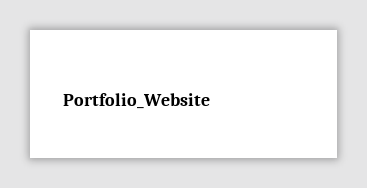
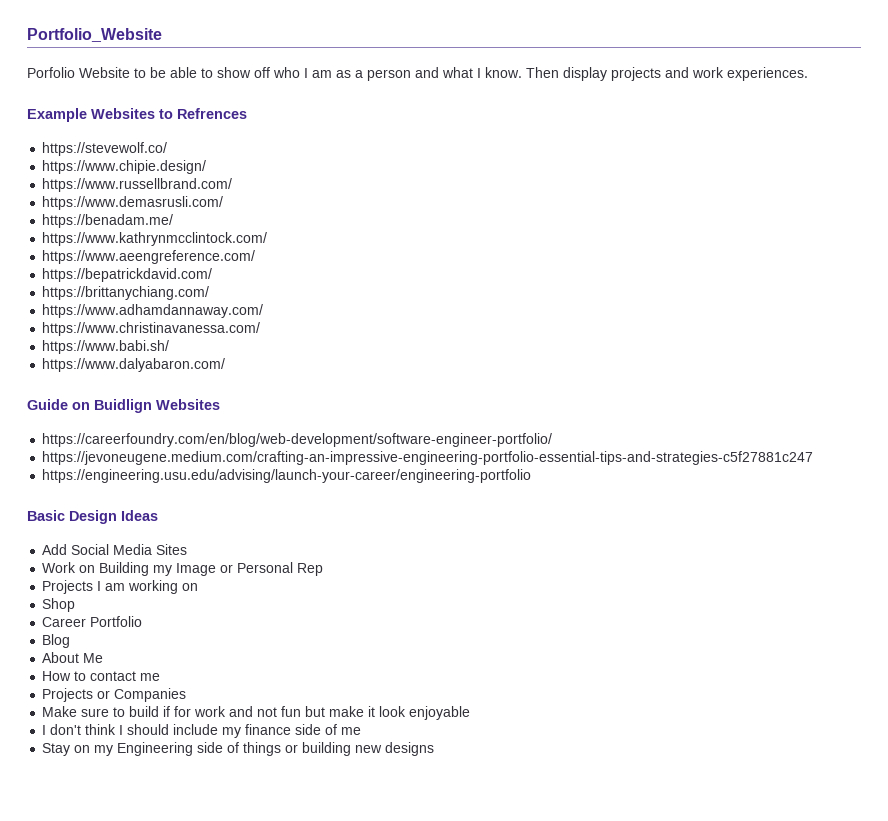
+ Porfolio Website to be able to show off who I am as a person and what I know. Then display projects and work experiences.
+ Example Websites to Refrences
+ https://stevewolf.co/
+ https://www.chipie.design/
+ https://www.russellbrand.com/
+ https://www.demasrusli.com/
+ https://benadam.me/
+ https://www.kathrynmcclintock.com/
+ https://www.aeengreference.com/
+ https://bepatrickdavid.com/
+ https://brittanychiang.com/
+ https://www.adhamdannaway.com/
+ https://www.christinavanessa.com/
+ https://www.babi.sh/
+ https://www.dalyabaron.com/
+ Guide on Buidlign Websites
+ https://careerfoundry.com/en/blog/web-development/software-engineer-portfolio/
+ https://jevoneugene.medium.com/crafting-an-impressive-engineering-portfolio-essential-tips-and-strategies-c5f27881c247
+ https://engineering.usu.edu/advising/launch-your-career/engineering-portfolio
+ Basic Design Ideas
+ Add Social Media Sites
+ Work on Building my Image or Personal Rep
+ Projects I am working on
+ Shop
+ Career Portfolio
+ Blog
+ About Me
+ How to contact me
+ Projects or Companies
+ Make sure to build if for work and not fun but make it look enjoyable
+ I don't think I should include my finance side of me
+ Stay on my Engineering side of things or building new designs

